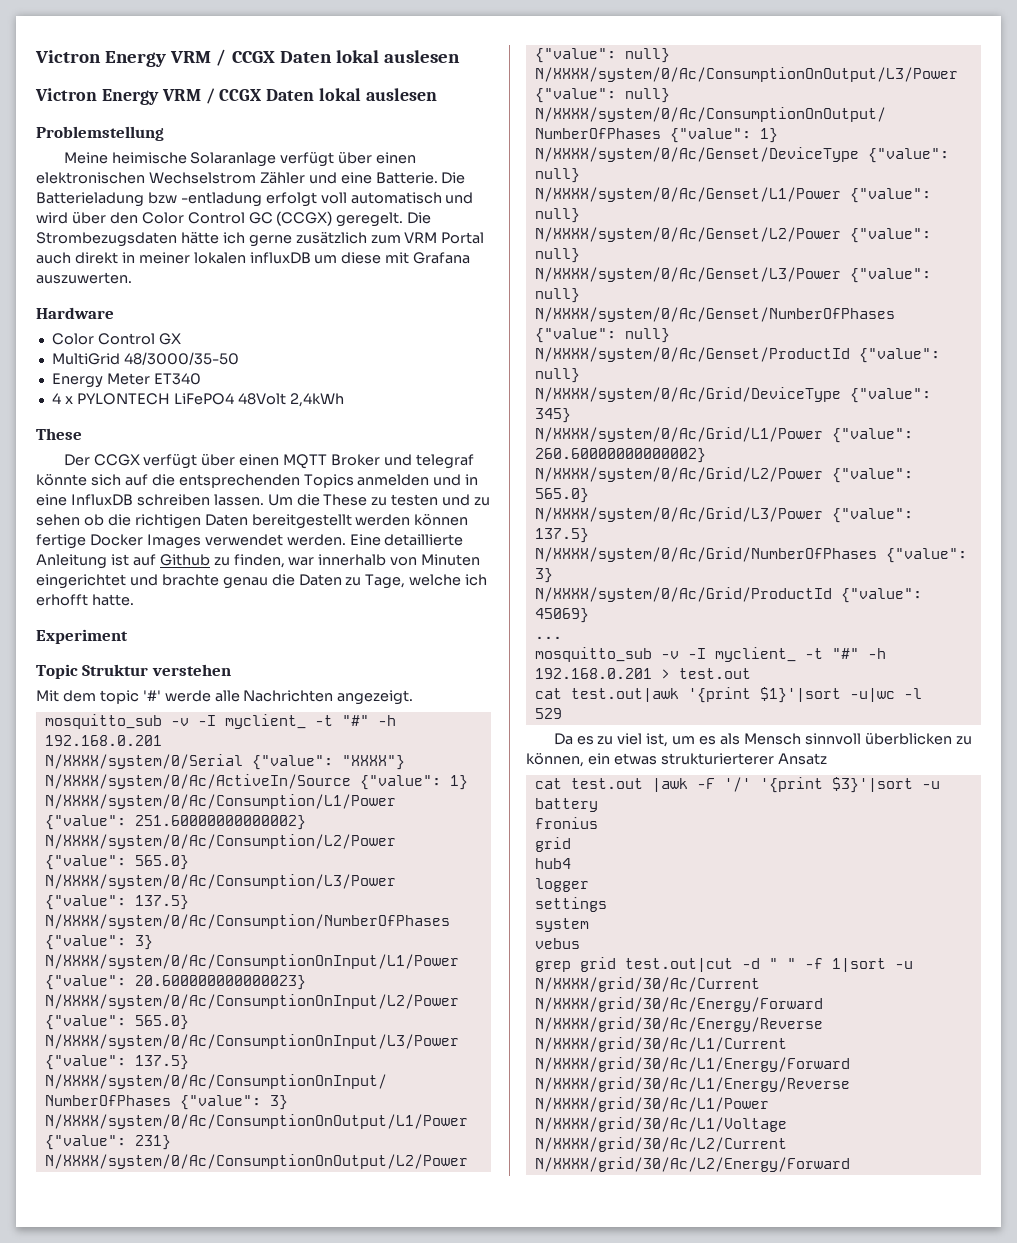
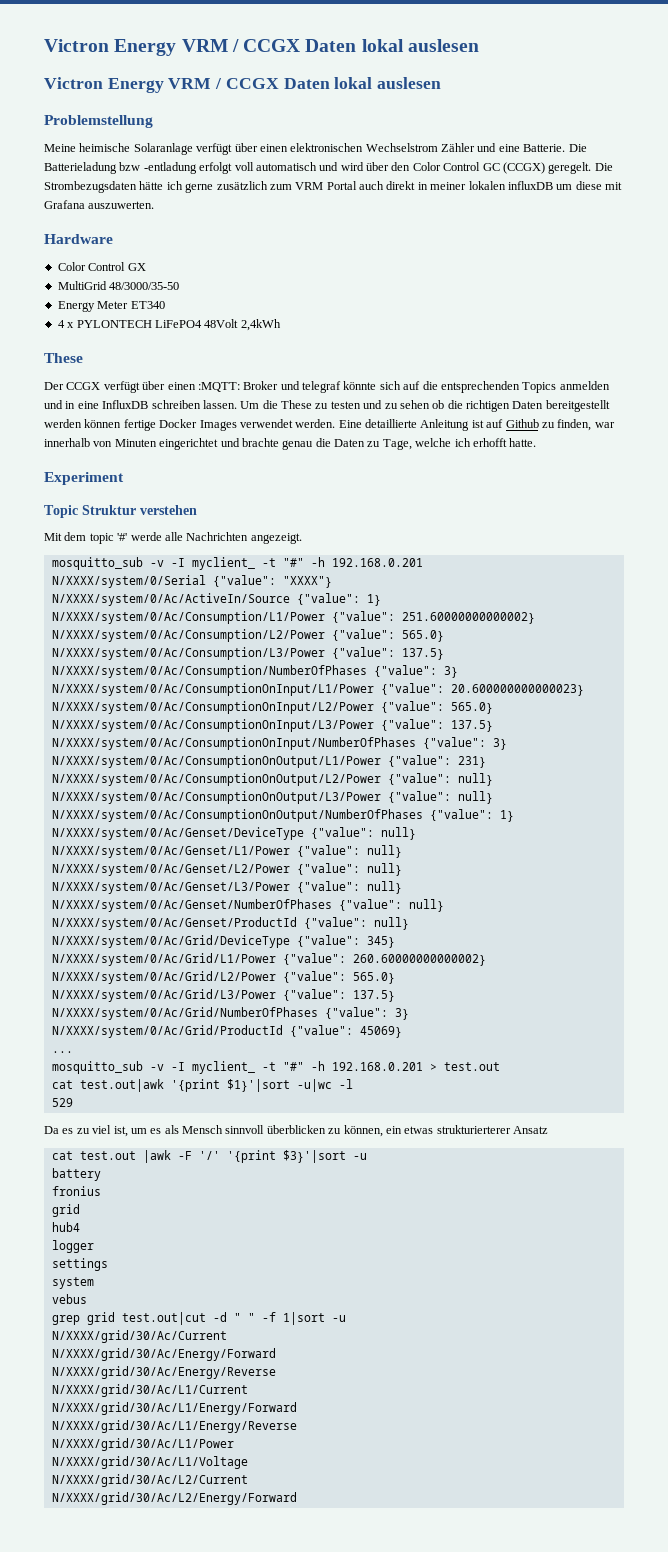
- Der CCGX verfügt über einen MQTT Broker und telegraf könnte sich auf die entsprechenden Topics anmelden und in eine InfluxDB schreiben lassen.
+ Der CCGX verfügt über einen :MQTT: Broker und telegraf könnte sich auf die entsprechenden Topics anmelden und in eine InfluxDB schreiben lassen.

